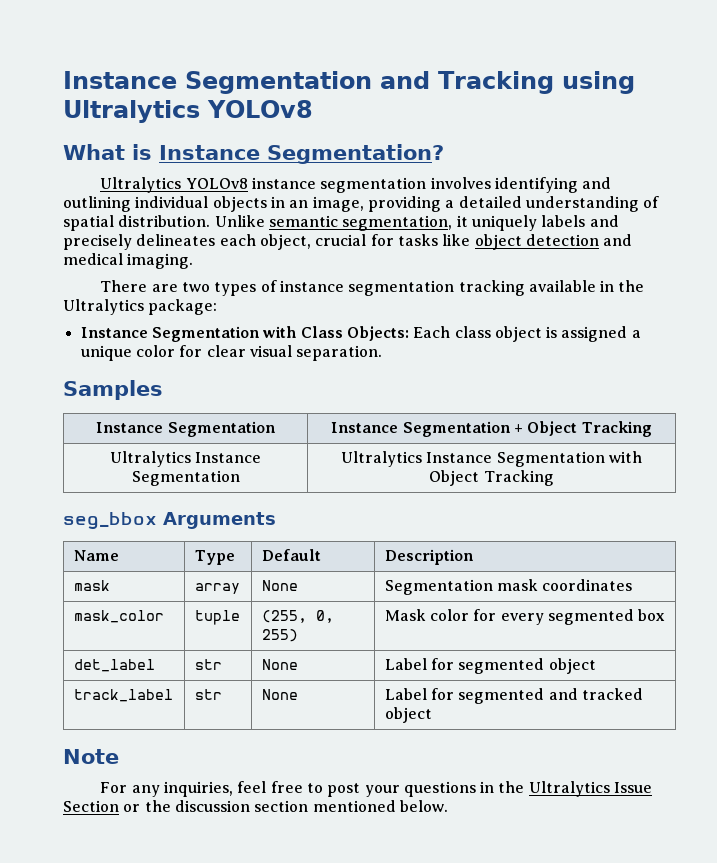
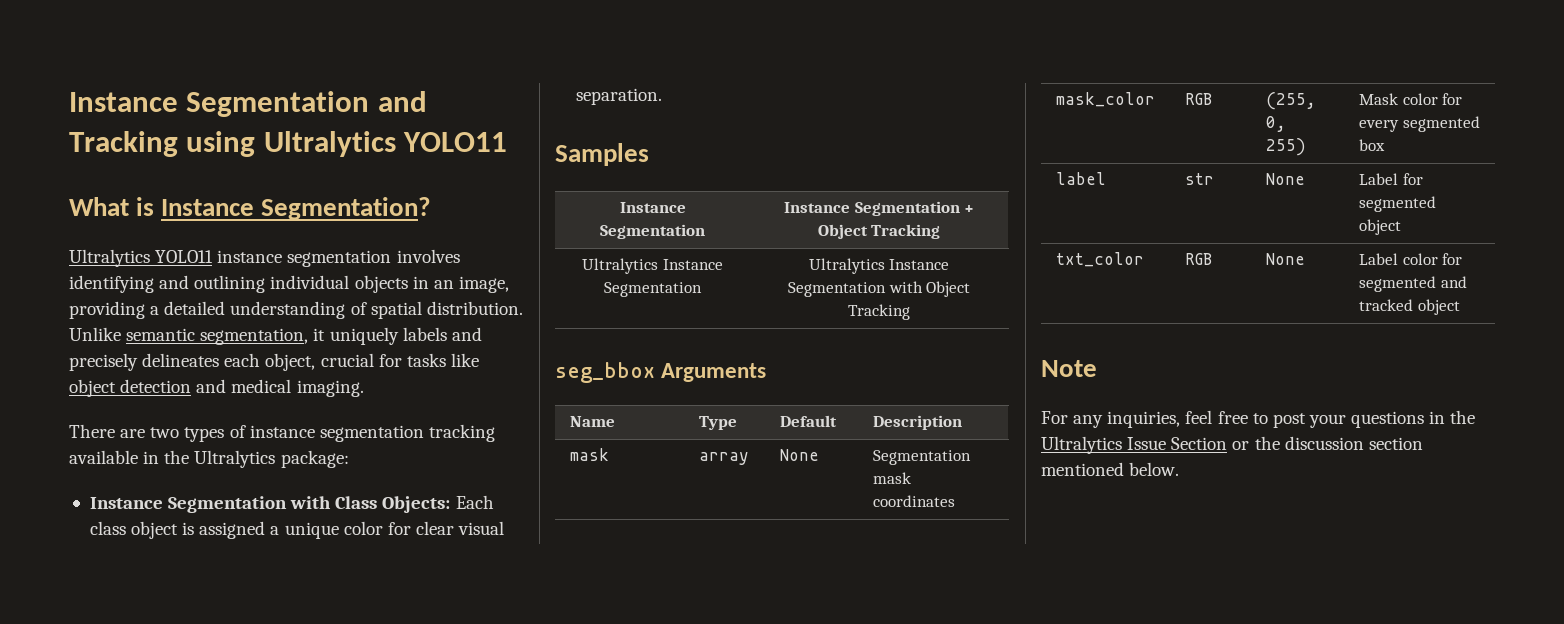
- Instance Segmentation and Tracking using Ultralytics YOLOv8
+ Instance Segmentation and Tracking using Ultralytics YOLO11
- Ultralytics YOLOv8 instance segmentation involves identifying and outlining individual objects in an image, providing a detailed understanding of spatial distribution.
+ Ultralytics YOLO11 instance segmentation involves identifying and outlining individual objects in an image, providing a detailed understanding of spatial distribution.
- mask_color | tuple | (255, 0, 255) | Mask color for every segmented box
+ mask_color | RGB | (255, 0, 255) | Mask color for every segmented box
- det_label | str | None | Label for segmented object
+ label | str | None | Label for segmented object
- track_label | str | None | Label for segmented and tracked object
+ txt_color | RGB | None | Label color for segmented and tracked object

